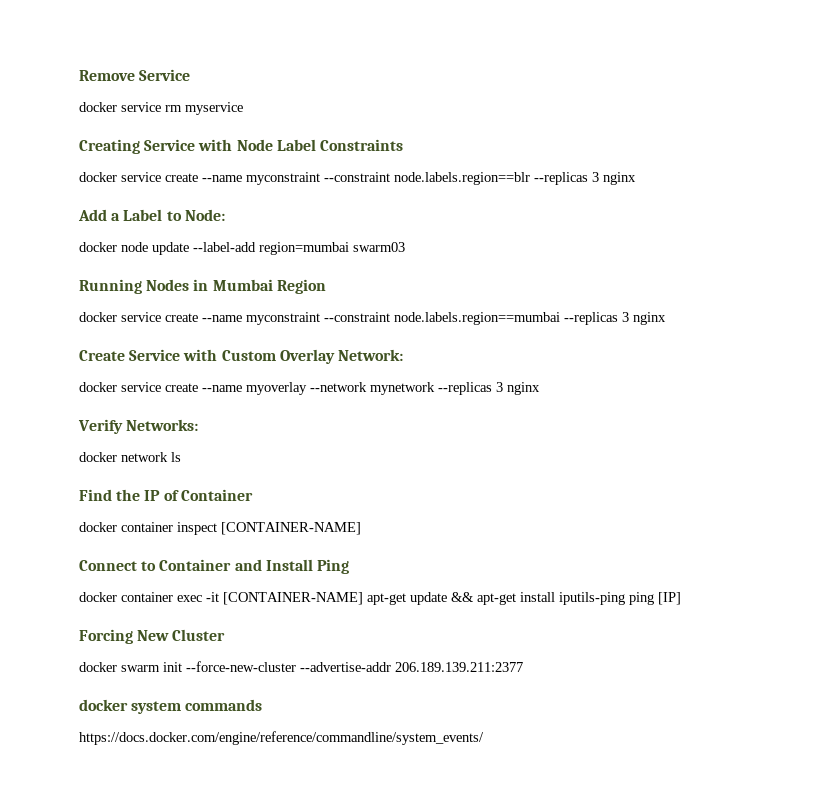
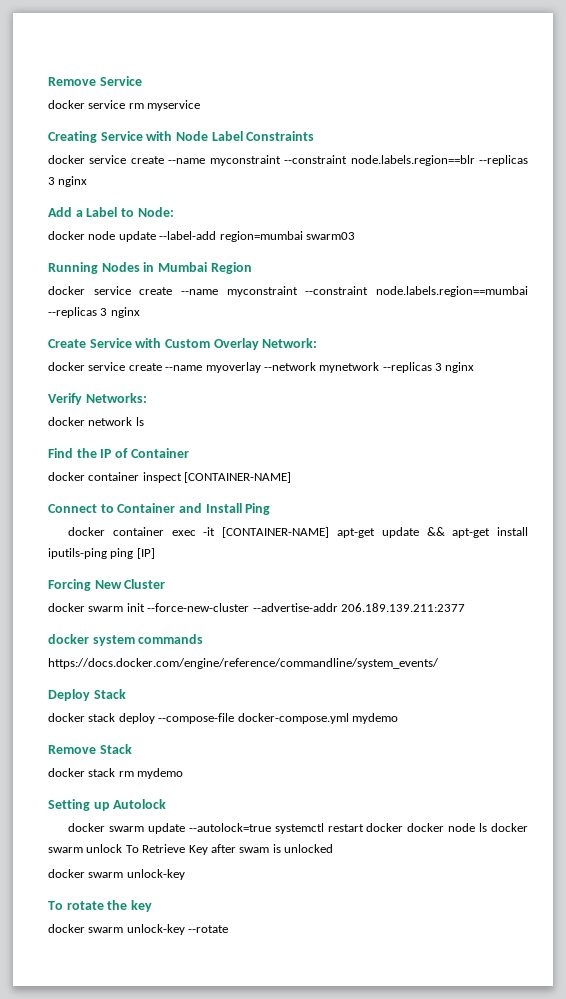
+ Deploy Stack
+ docker stack deploy --compose-file docker-compose.yml mydemo
+ Remove Stack
+ docker stack rm mydemo
+ Setting up Autolock
+ docker swarm update --autolock=true systemctl restart docker docker node ls docker swarm unlock To Retrieve Key after swam is unlocked
+ docker swarm unlock-key
+ To rotate the key
+ docker swarm unlock-key --rotate

